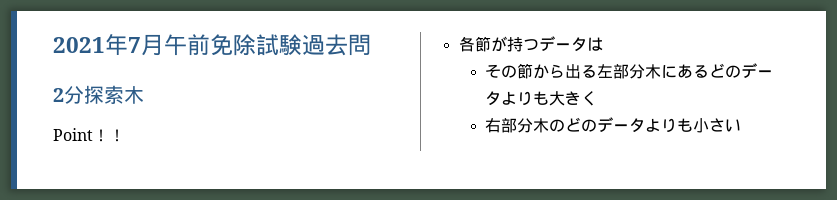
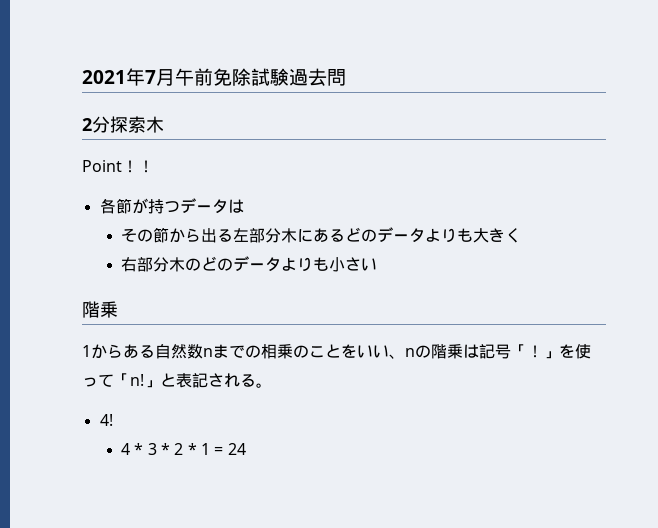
  右部分木のどのデータよりも小さい
+ 階乗
+ 1からある自然数nまでの相乗のことをいい、nの階乗は記号「！」を使って「n!」と表記される。
+ 4!
+ 4 * 3 * 2 * 1 = 24

